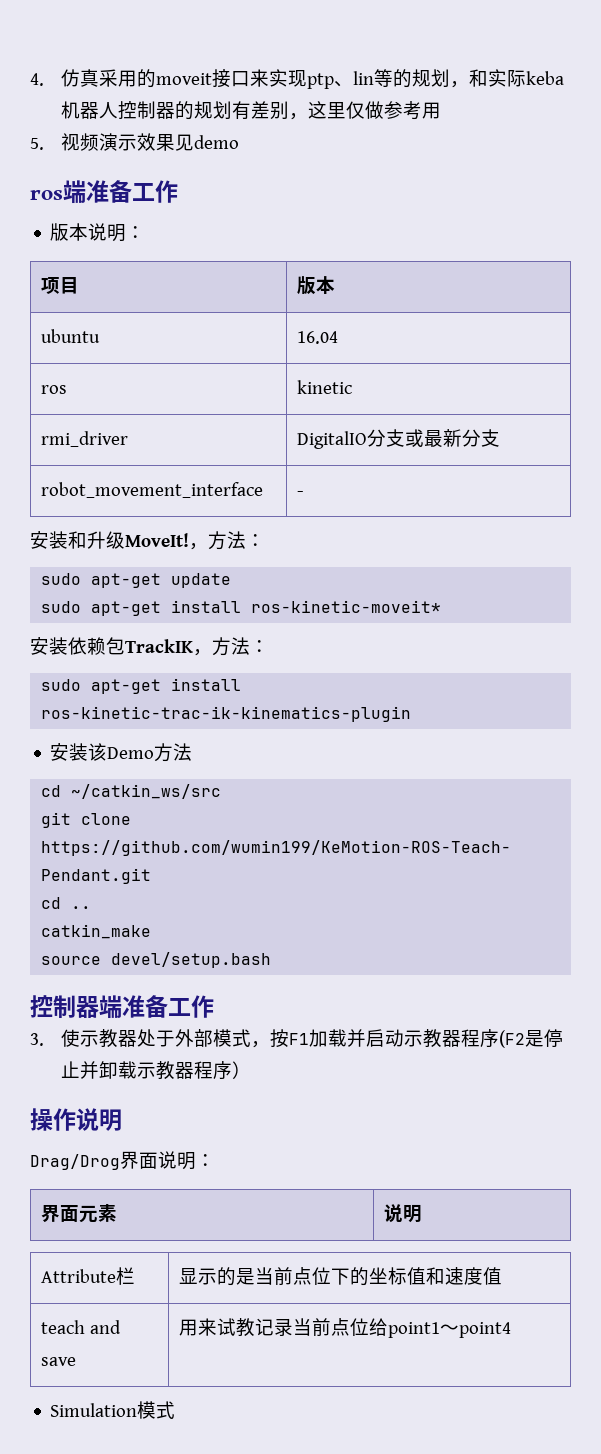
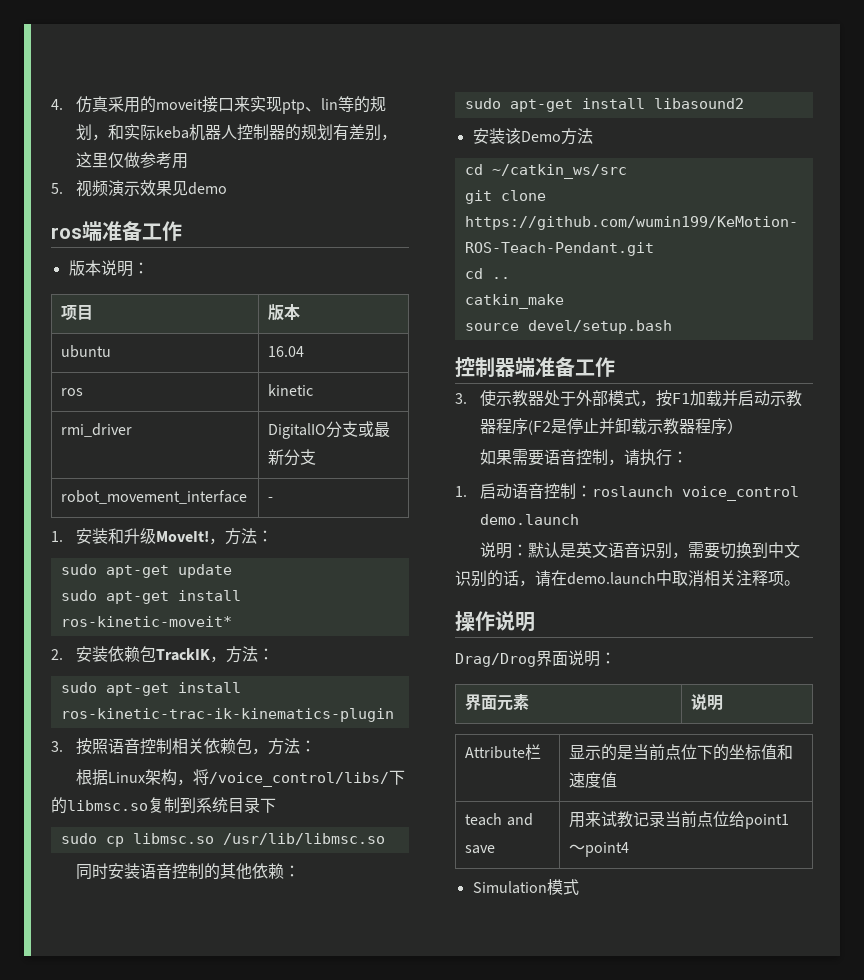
- 安装和升级MoveIt!
+ 1.安装和升级MoveIt!
- 安装依赖包TrackIK，方法：
+ 2.安装依赖包TrackIK，方法：
+ 3.按照语音控制相关依赖包，方法：
+ 根据Linux架构，将/voice_control/libs/下的libmsc.so复制到系统目录下
+ sudo cp libmsc.so /usr/lib/libmsc.so
+ 同时安装语音控制的其他依赖：
+ sudo apt-get install libasound2
+ 如果需要语音控制，请执行：
+ 1.启动语音控制：roslaunch voice_control demo.launch
+ 说明：默认是英文语音识别，需要切换到中文识别的话，请在demo.launch中取消相关注释项。

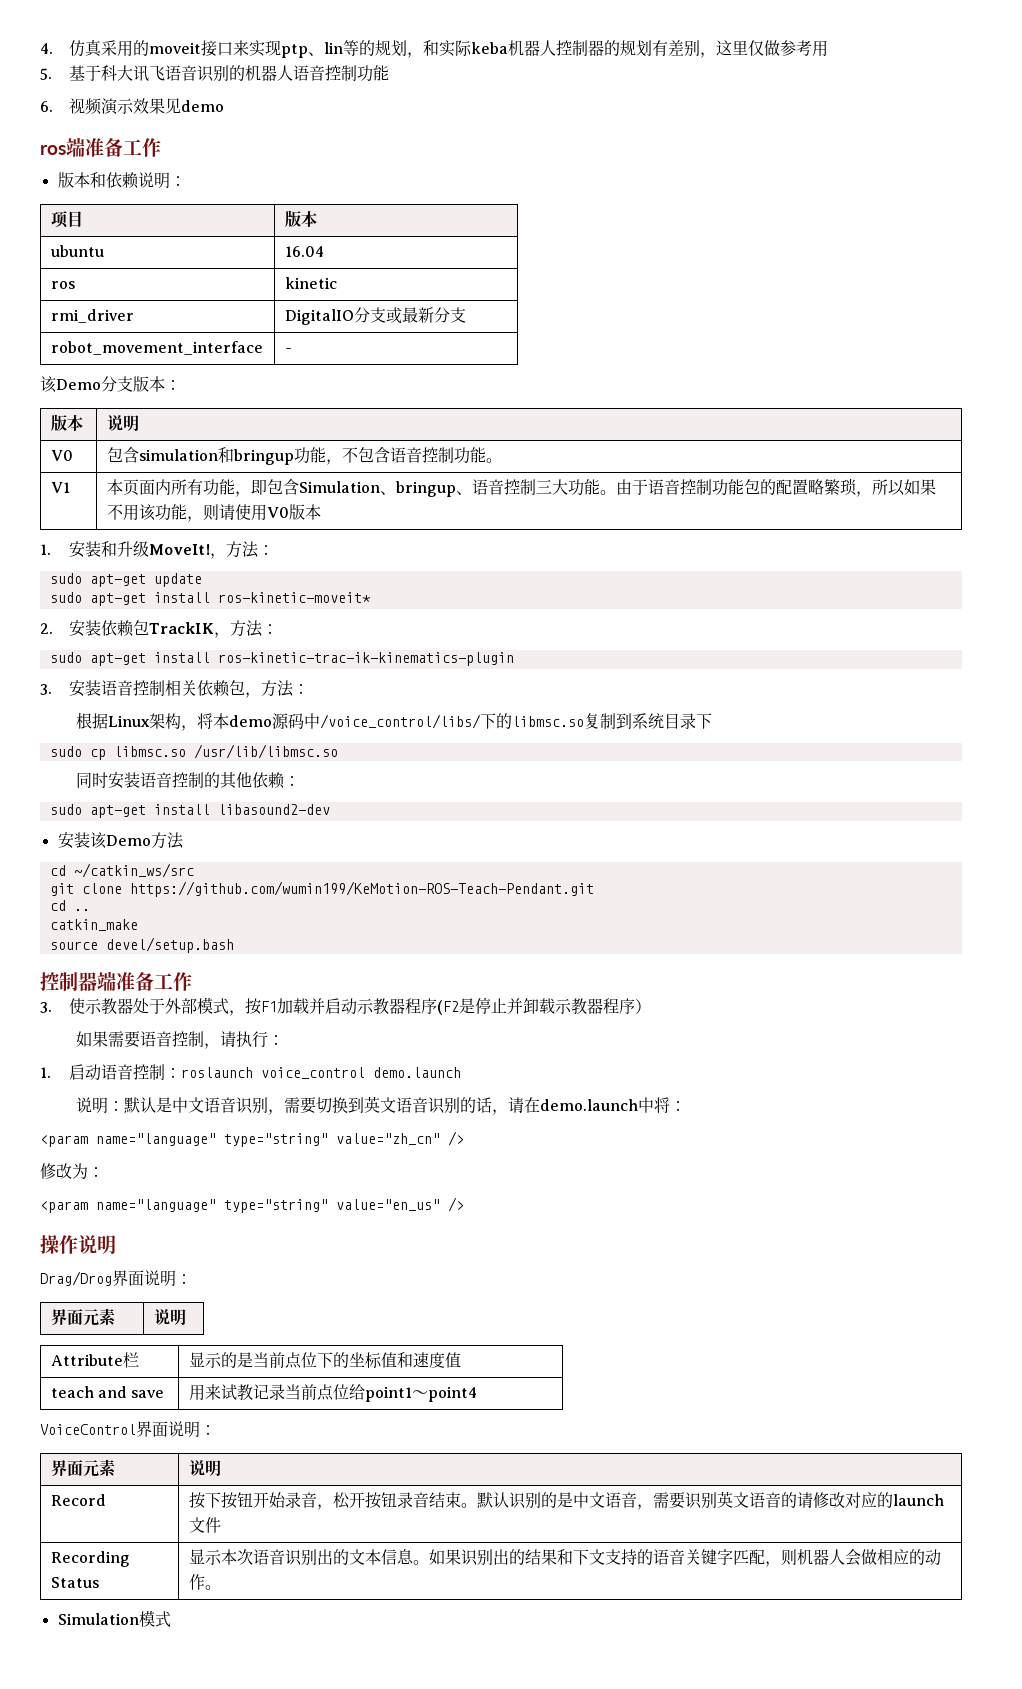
- 5.视频演示效果见demo
+ 5.基于科大讯飞语音识别的机器人语音控制功能
+ 6.视频演示效果见demo
- 版本说明：
+ 版本和依赖说明：
+ 该Demo分支版本：
+ 版本 | 说明
+ V0 | 包含simulation和bringup功能，不包含语音控制功能。
+ V1 | 本页面内所有功能，即包含Simulation、bringup、语音控制三大功能。由于语音控制功能包的配置略繁琐，所以如果不用该功能，则请使用V0版本
- 3.按照语音控制相关依赖包，方法：
+ 3.安装语音控制相关依赖包，方法：
- 根据Linux架构，将/voice_control/libs/下的libmsc.so复制到系统目录下
+ 根据Linux架构，将本demo源码中/voice_control/libs/下的libmsc.so复制到系统目录下
- sudo apt-get install libasound2
+ sudo apt-get install libasound2-dev
- 说明：默认是英文语音识别，需要切换到中文识别的话，请在demo.launch中取消相关注释项。
+ 说明：默认是中文语音识别，需要切换到英文语音识别的话，请在demo.launch中将：
+ <param name="language" type="string" value="zh_cn" />
+ 修改为：
+ <param name="language" type="string" value="en_us" />
+ VoiceControl界面说明：
+ 界面元素 | 说明
+ Record | 按下按钮开始录音，松开按钮录音结束。默认识别的是中文语音，需要识别英文语音的请修改对应的launch文件
+ Recording Status | 显示本次语音识别出的文本信息。如果识别出的结果和下文支持的语音关键字匹配，则机器人会做相应的动作。

